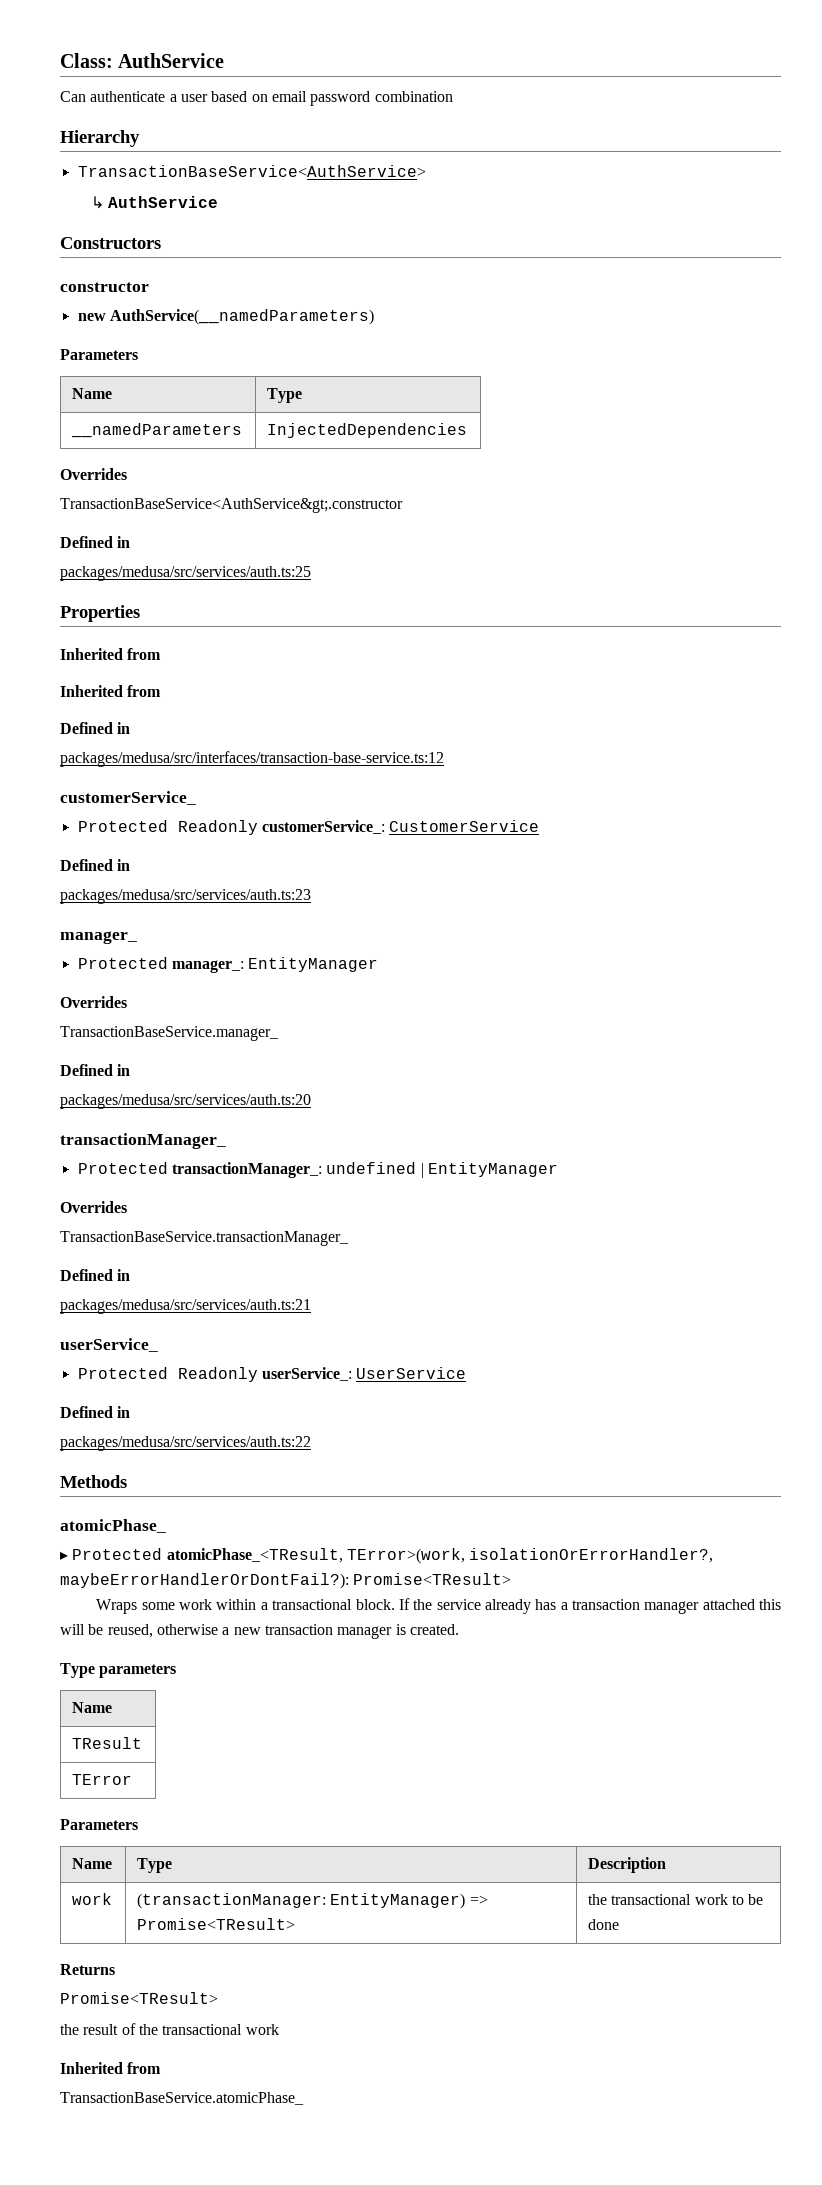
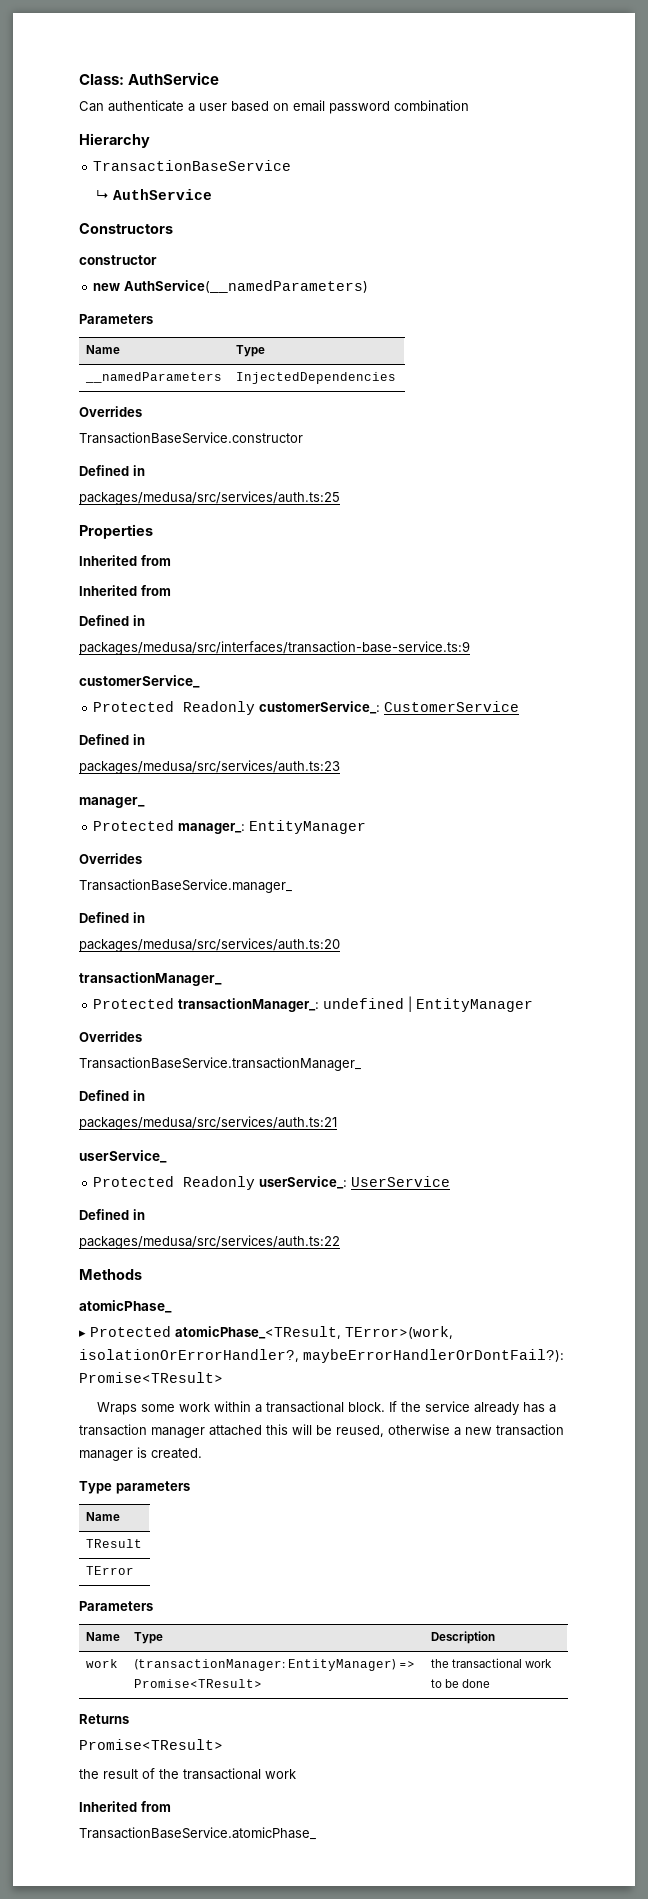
- TransactionBaseService<AuthService>
+ TransactionBaseService
- TransactionBaseService<AuthService&gt;.constructor
+ TransactionBaseService.constructor
- packages/medusa/src/interfaces/transaction-base-service.ts:12
+ packages/medusa/src/interfaces/transaction-base-service.ts:9

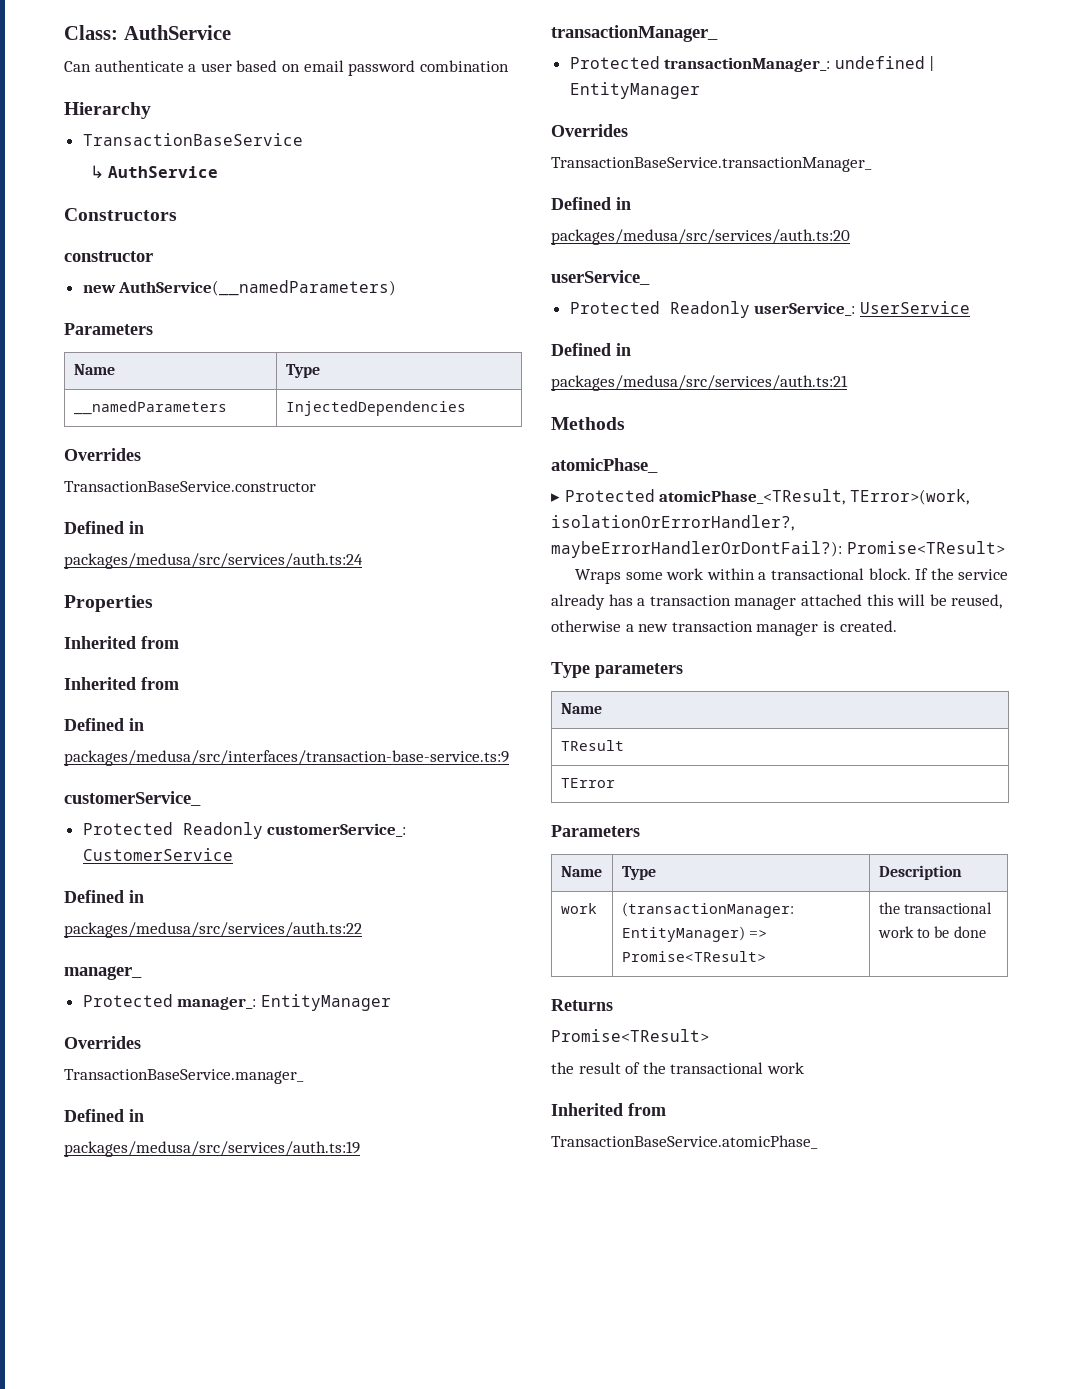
- packages/medusa/src/services/auth.ts:25
+ packages/medusa/src/services/auth.ts:24
- packages/medusa/src/services/auth.ts:23
+ packages/medusa/src/services/auth.ts:22
- packages/medusa/src/services/auth.ts:20
+ packages/medusa/src/services/auth.ts:19
- packages/medusa/src/services/auth.ts:21
+ packages/medusa/src/services/auth.ts:20
- packages/medusa/src/services/auth.ts:22
+ packages/medusa/src/services/auth.ts:21

